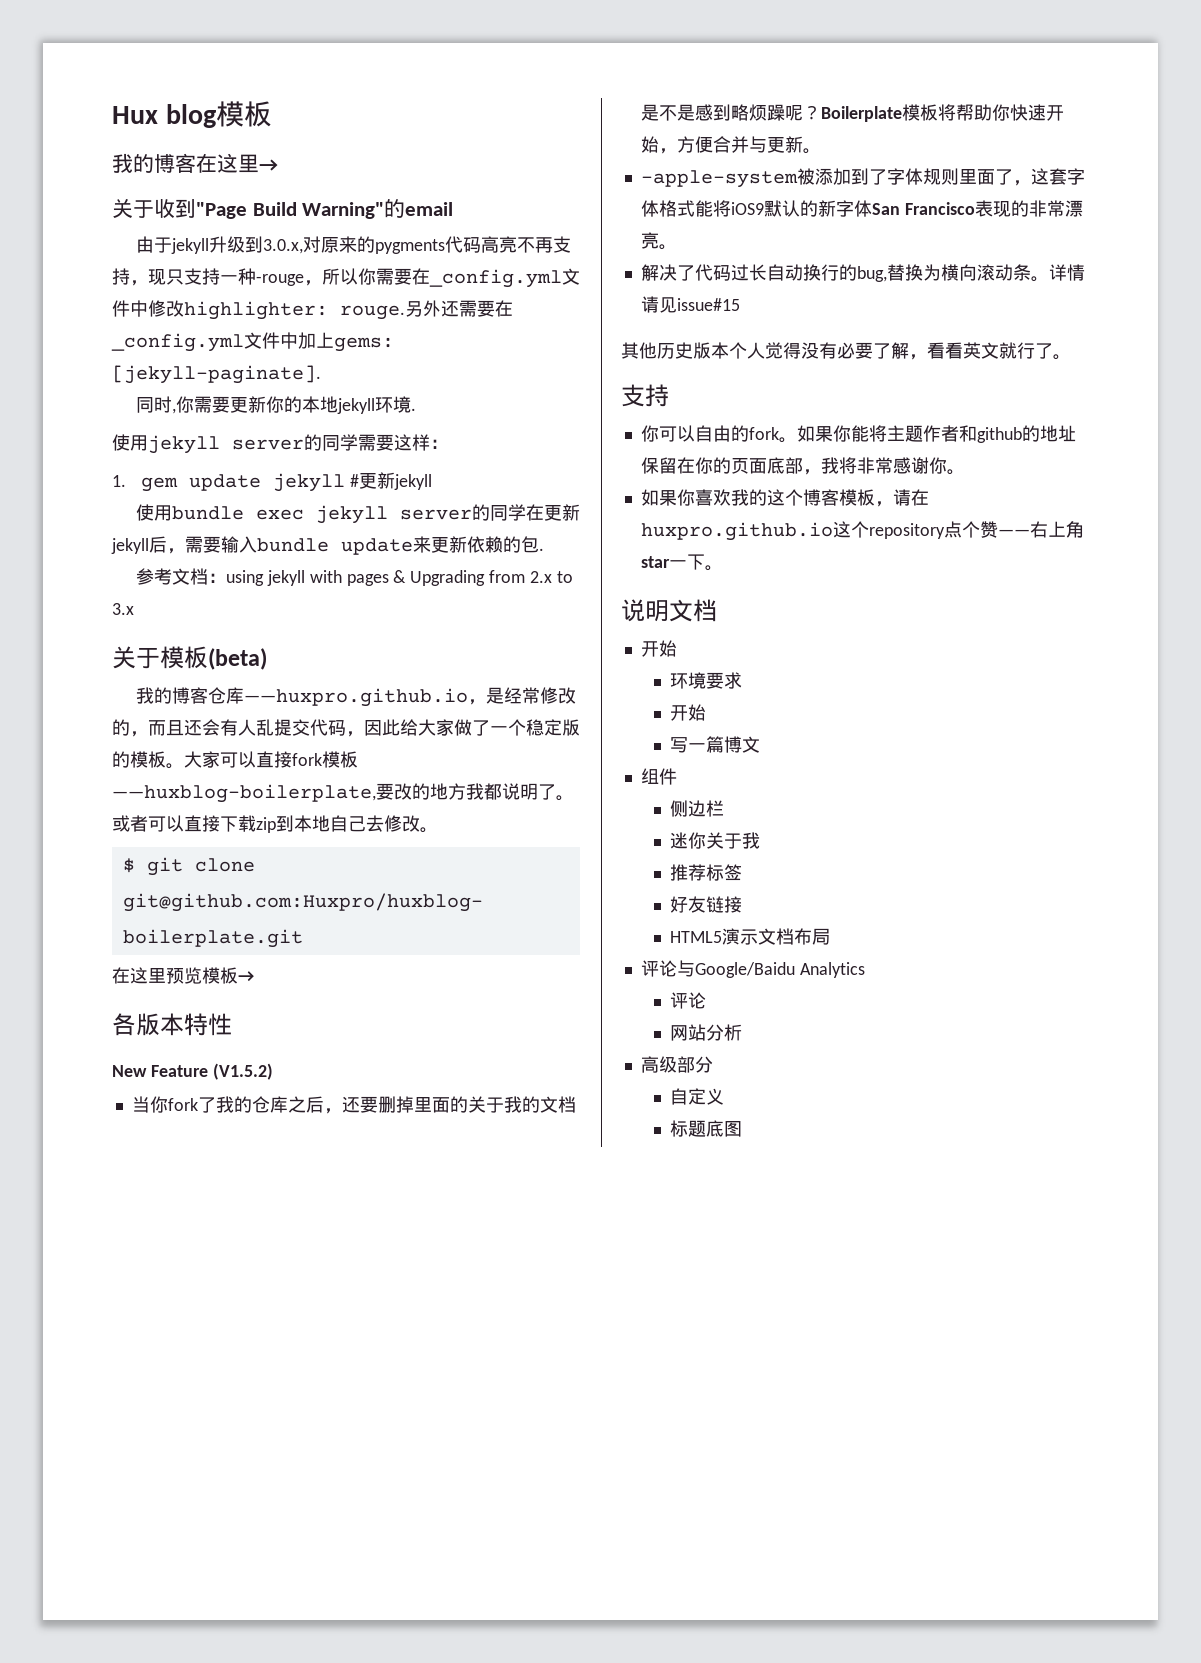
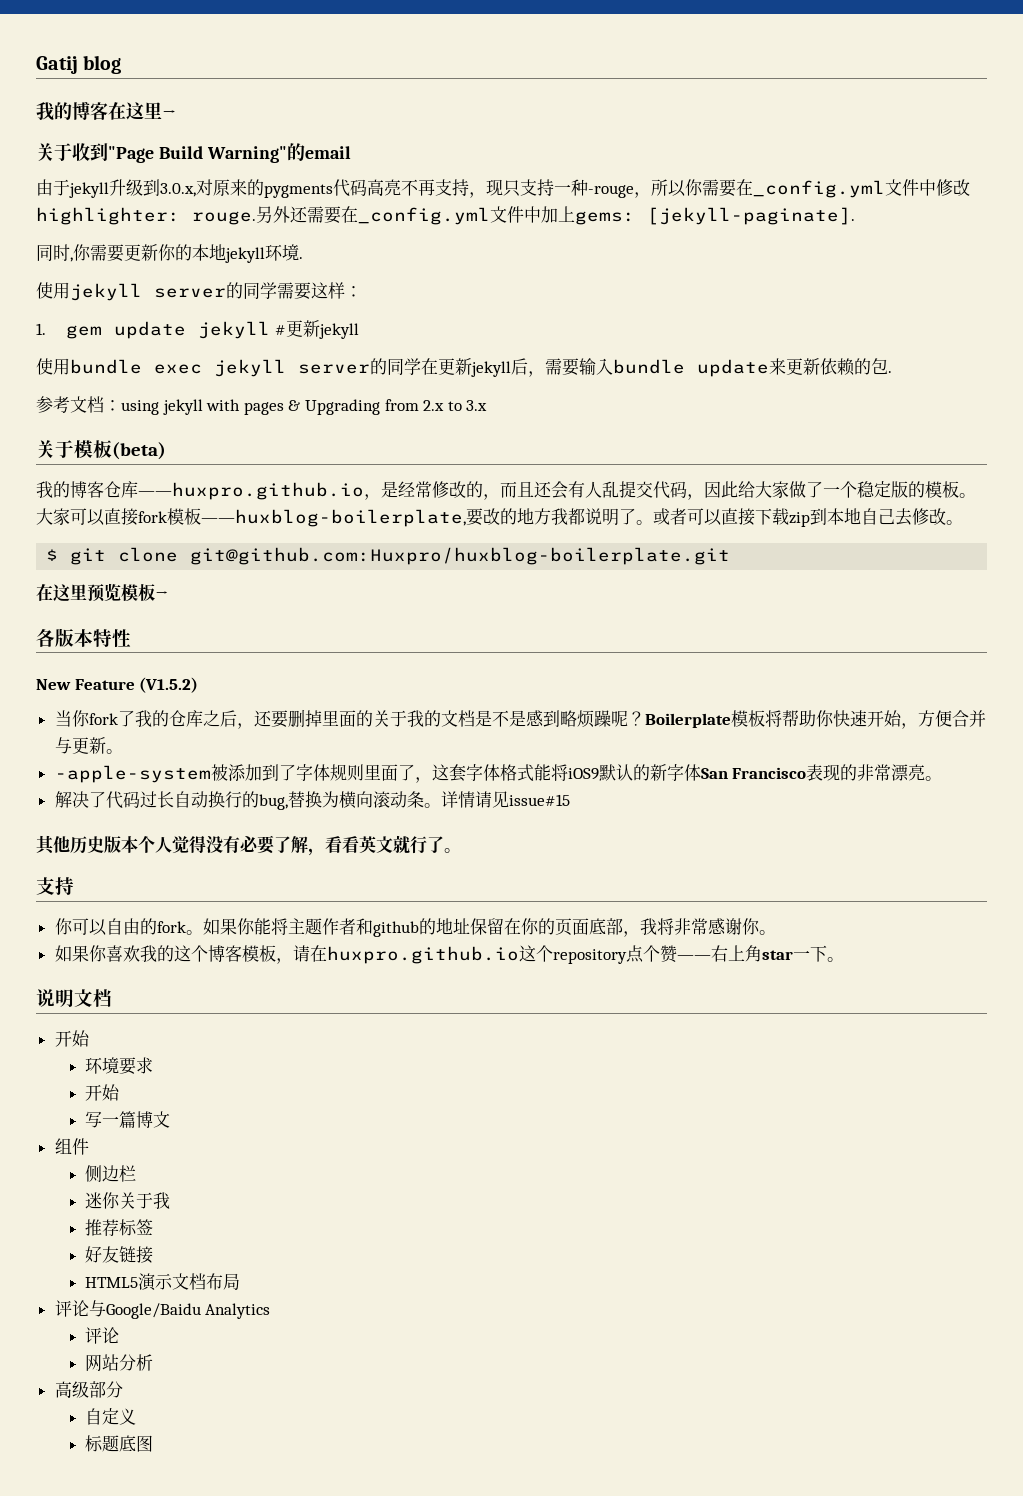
- Hux blog模板
+ Gatij blog

